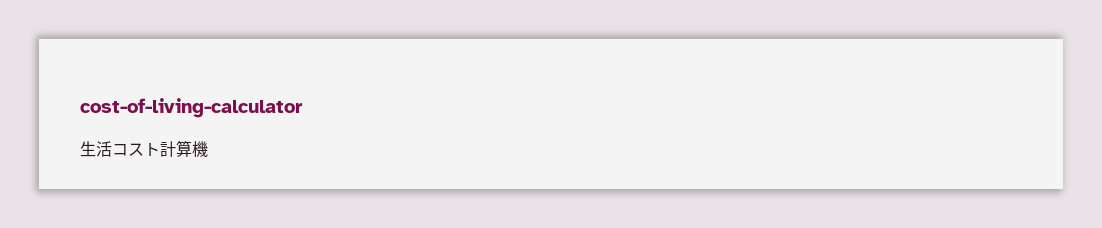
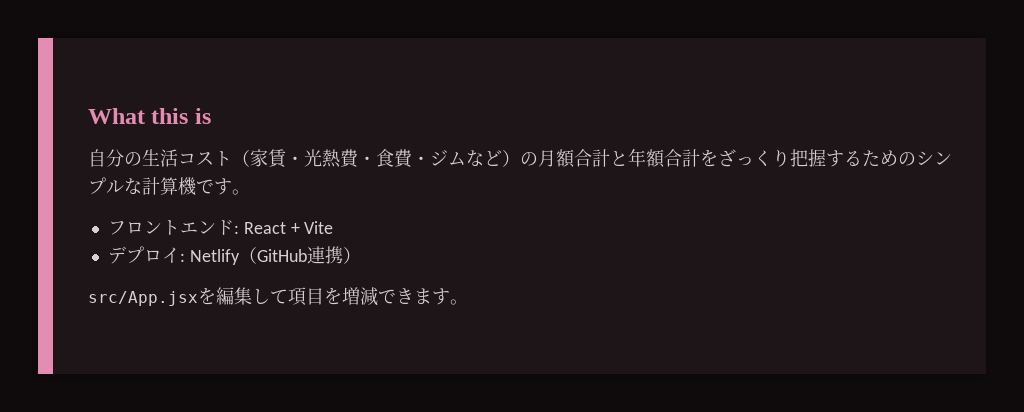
- cost-of-living-calculator
- 生活コスト計算機
+ What this is
+ 自分の生活コスト（家賃・光熱費・食費・ジムなど）の月額合計と年額合計をざっくり把握するためのシンプルな計算機です。
+ フロントエンド: React + Vite
+ デプロイ: Netlify（GitHub連携）
+ src/App.jsxを編集して項目を増減できます。

